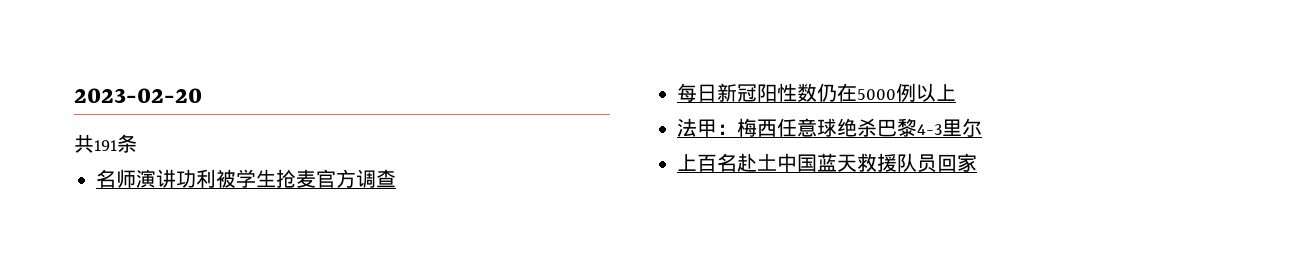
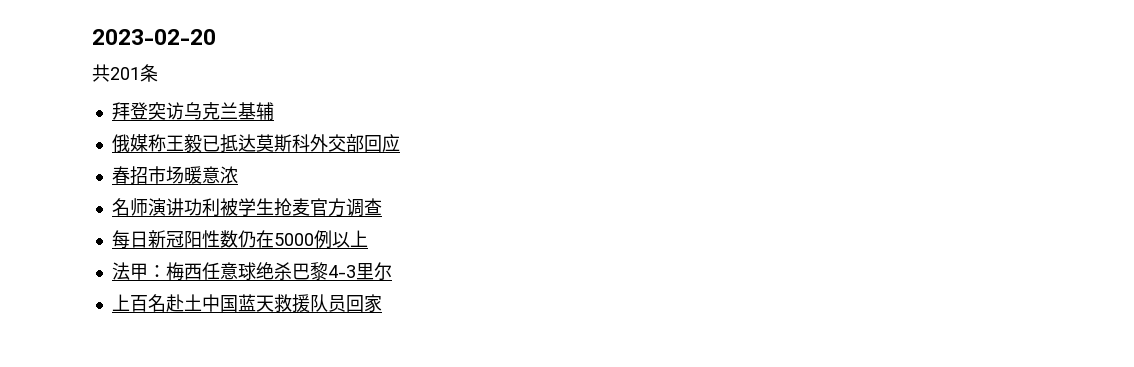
- 共191条
+ 共201条
+ 拜登突访乌克兰基辅
+ 俄媒称王毅已抵达莫斯科外交部回应
+ 春招市场暖意浓

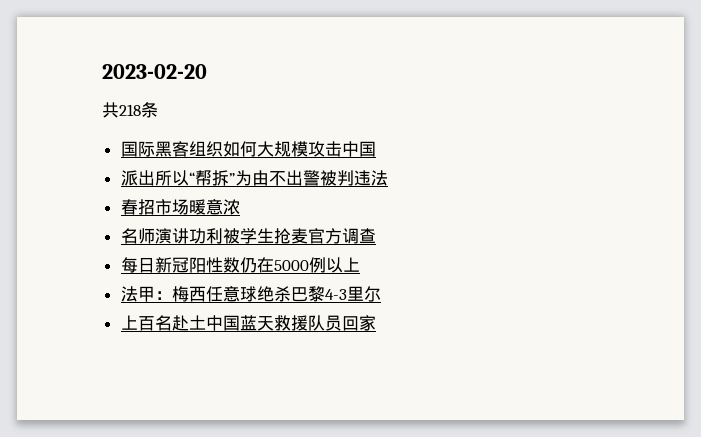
- 共201条
+ 共218条
- 拜登突访乌克兰基辅
- 俄媒称王毅已抵达莫斯科外交部回应
+ 国际黑客组织如何大规模攻击中国
+ 派出所以“帮拆”为由不出警被判违法

